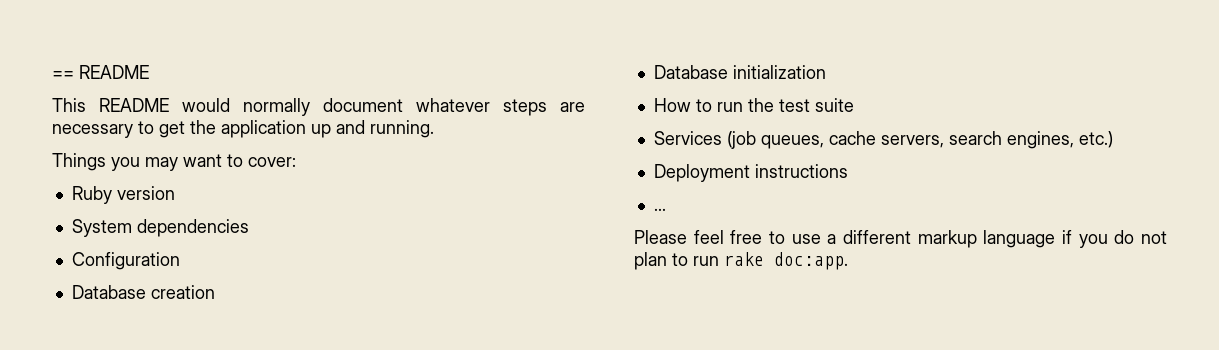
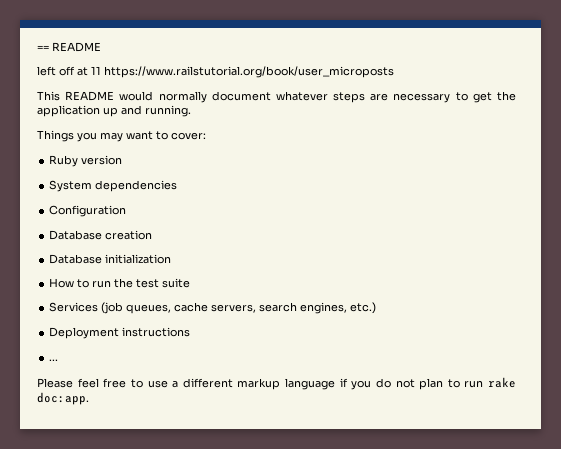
+ left off at 11 https://www.railstutorial.org/book/user_microposts

